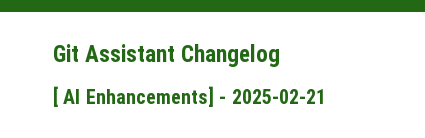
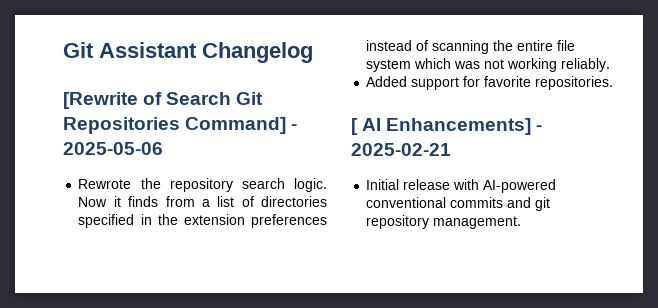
+ [Rewrite of Search Git Repositories Command] - 2025-05-06
+ Rewrote the repository search logic. Now it finds from a list of directories specified in the extension preferences instead of scanning the entire file system which was not working reliably.
+ Added support for favorite repositories.
+ Initial release with AI-powered conventional commits and git repository management.

